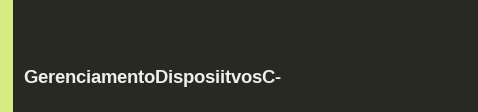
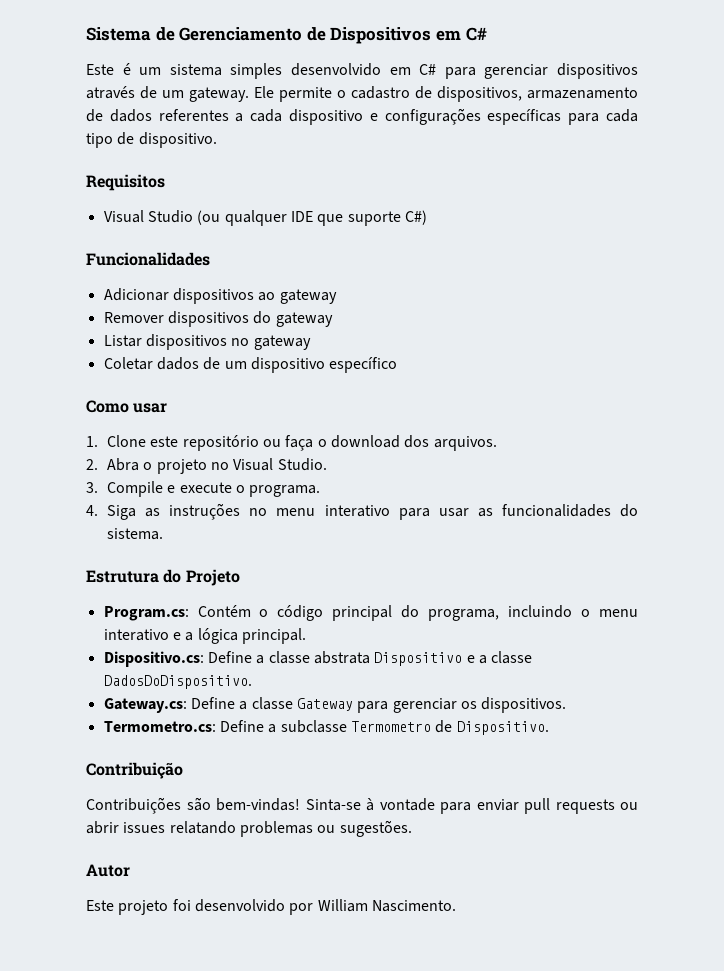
- GerenciamentoDisposiitvosC-
+ Sistema de Gerenciamento de Dispositivos em C#
+ Este é um sistema simples desenvolvido em C# para gerenciar dispositivos através de um gateway. Ele permite o cadastro de dispositivos, armazenamento de dados referentes a cada dispositivo e configurações específicas para cada tipo de dispositivo.
+ Requisitos
+ Visual Studio (ou qualquer IDE que suporte C#)
+ Funcionalidades
+ Adicionar dispositivos ao gateway
+ Remover dispositivos do gateway
+ Listar dispositivos no gateway
+ Coletar dados de um dispositivo específico
+ Como usar
+ 1. Clone este repositório ou faça o download dos arquivos.
+ 2. Abra o projeto no Visual Studio.
+ 3. Compile e execute o programa.
+ 4. Siga as instruções no menu interativo para usar as funcionalidades do sistema.
+ Estrutura do Projeto
+ Program.cs: Contém o código principal do programa, incluindo o menu interativo e a lógica principal.
+ Dispositivo.cs: Define a classe abstrata Dispositivo e a classe DadosDoDispositivo.
+ Gateway.cs: Define a classe Gateway para gerenciar os dispositivos.
+ Termometro.cs: Define a subclasse Termometro de Dispositivo.
+ Contribuição
+ Contribuições são bem-vindas! Sinta-se à vontade para enviar pull requests ou abrir issues relatando problemas ou sugestões.
+ Autor
+ Este projeto foi desenvolvido por William Nascimento.

